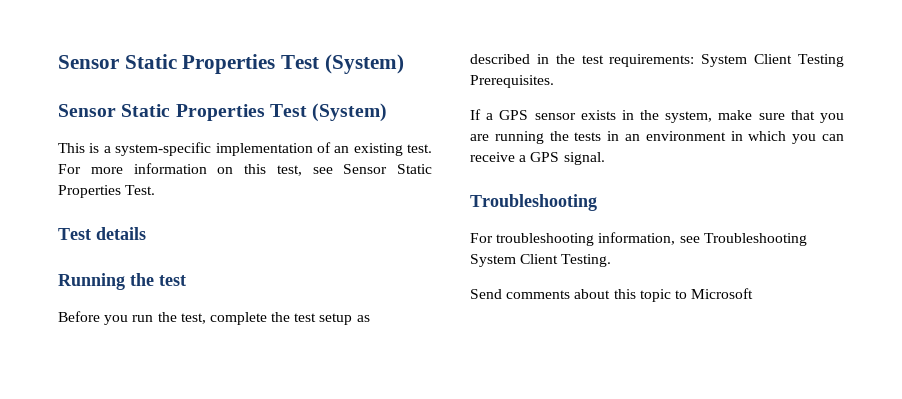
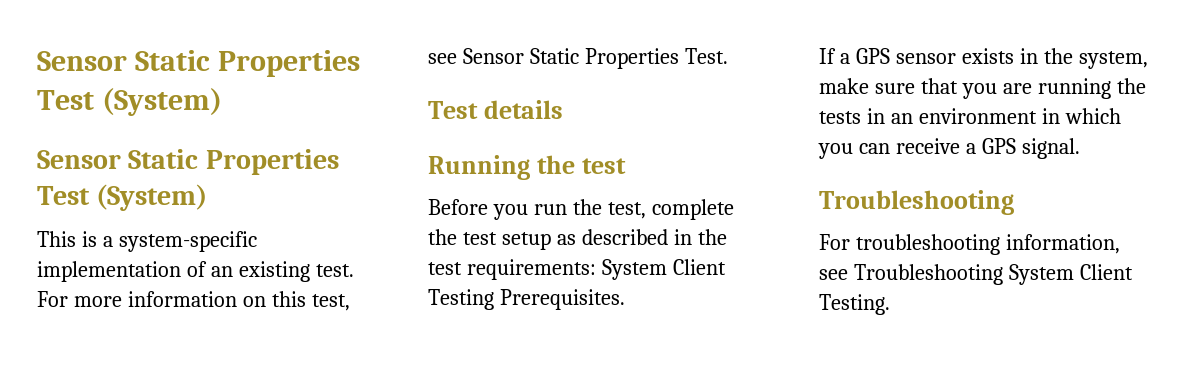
- Send comments about this topic to Microsoft

